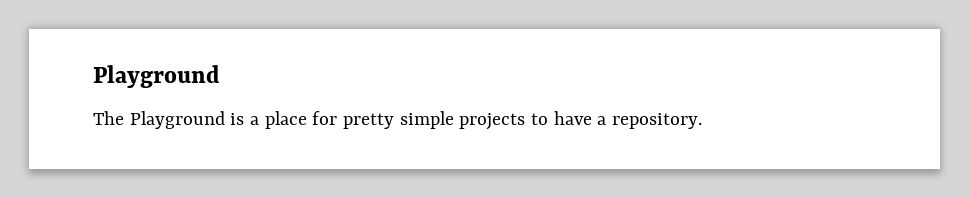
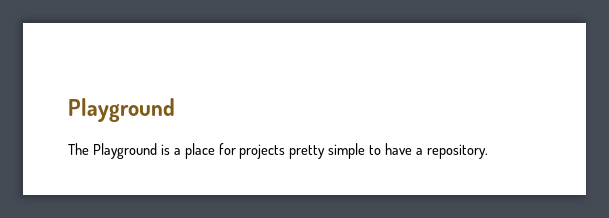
- The Playground is a place for pretty simple projects to have a repository.
+ The Playground is a place for projects pretty simple to have a repository.

